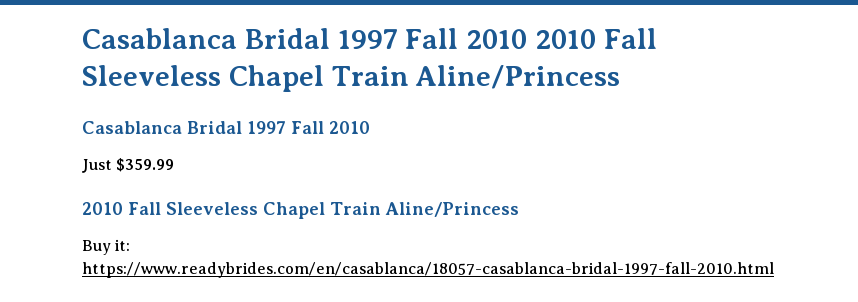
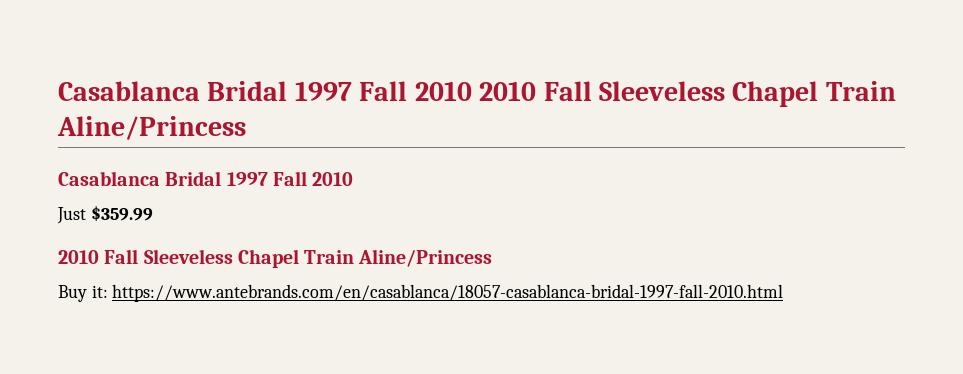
- Buy it: https://www.readybrides.com/en/casablanca/18057-casablanca-bridal-1997-fall-2010.html
+ Buy it: https://www.antebrands.com/en/casablanca/18057-casablanca-bridal-1997-fall-2010.html

